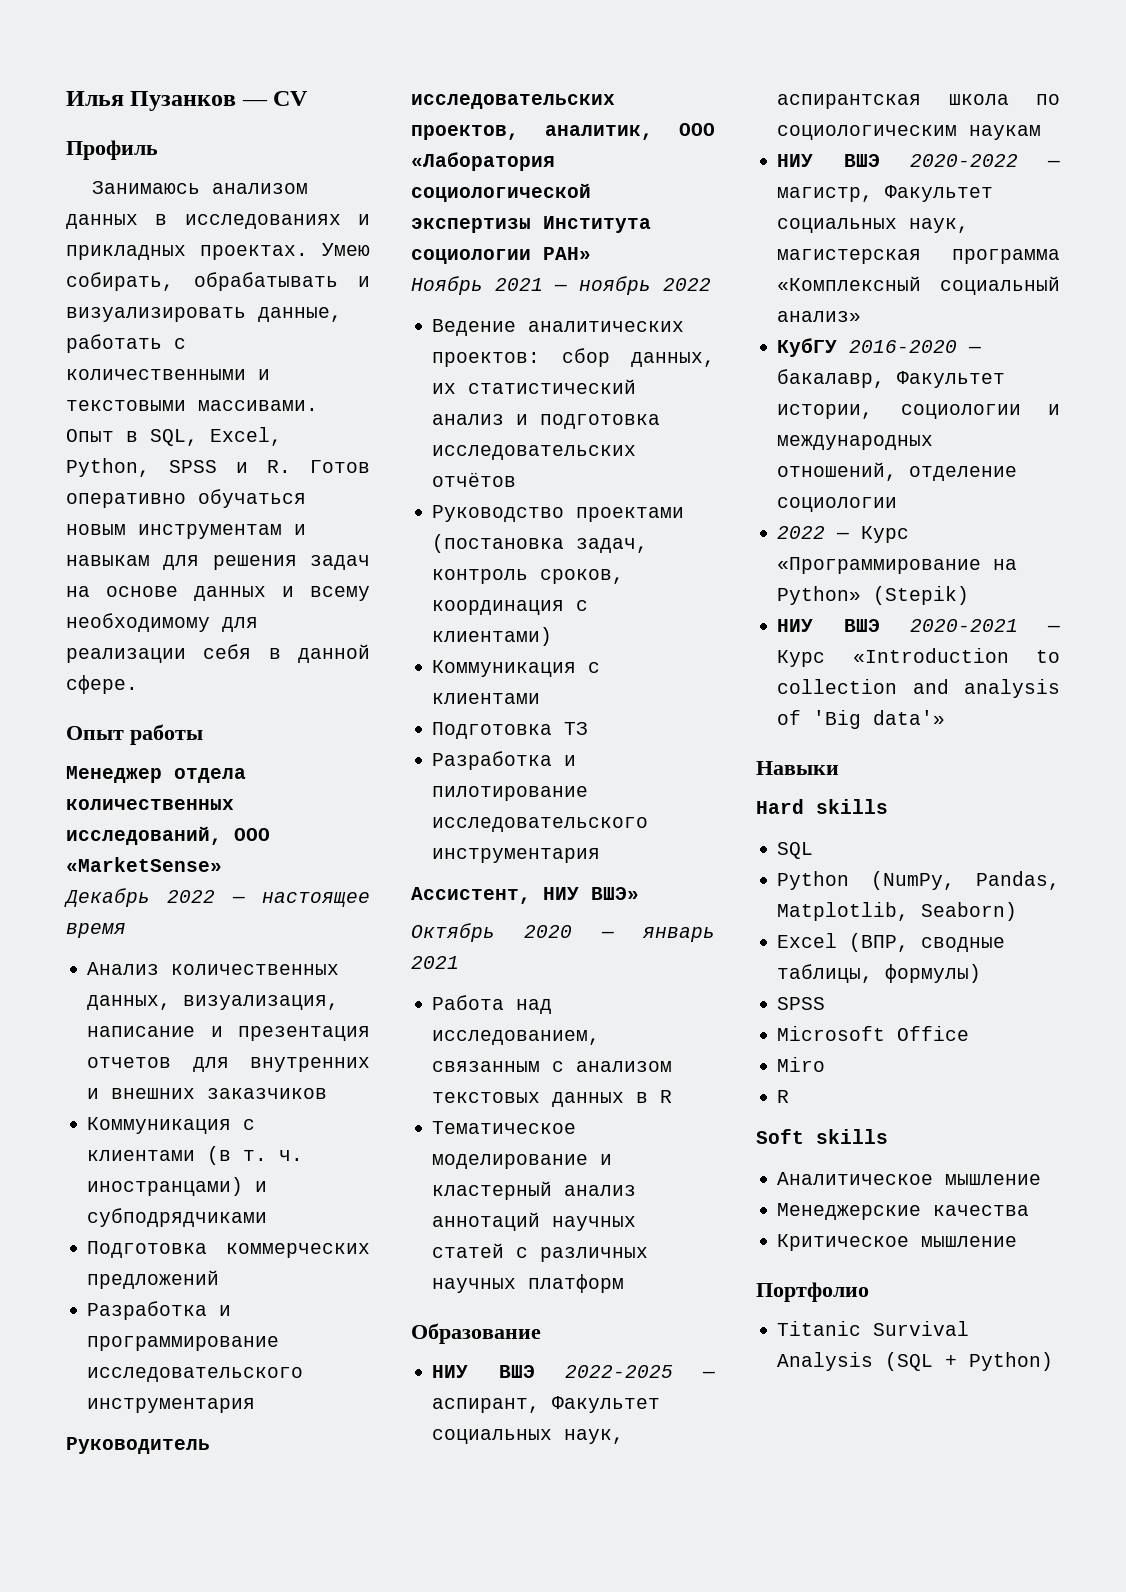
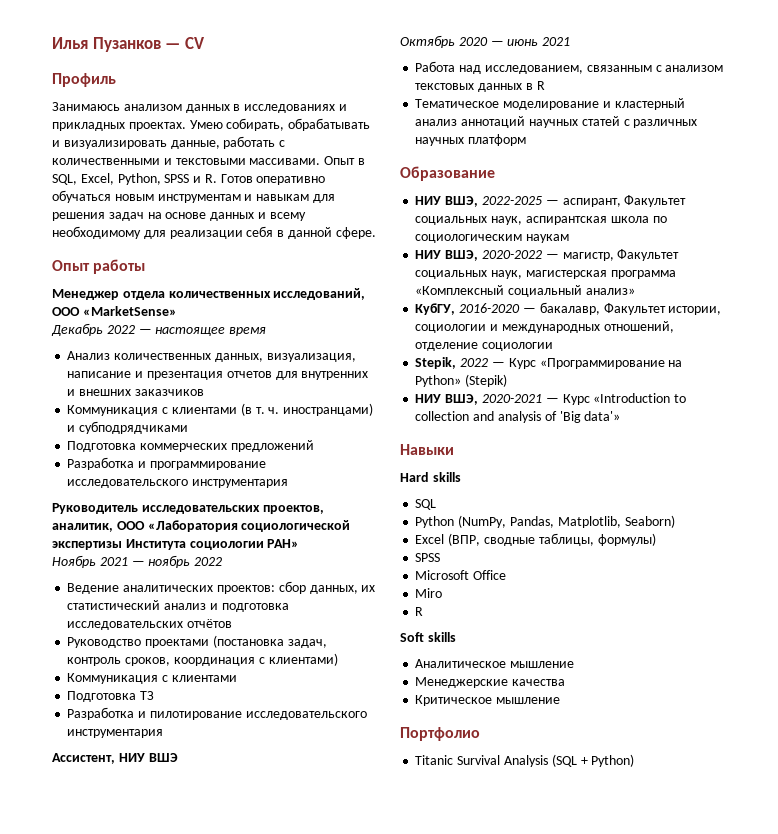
- Ассистент, НИУ ВШЭ»
+ Ассистент, НИУ ВШЭ
- Октябрь 2020 — январь 2021
+ Октябрь 2020 — июнь 2021
- НИУ ВШЭ 2022-2025 — аспирант, Факультет социальных наук, аспирантская школа по социологическим наукам
+ НИУ ВШЭ, 2022-2025 — аспирант, Факультет социальных наук, аспирантская школа по социологическим наукам
- НИУ ВШЭ 2020-2022 — магистр, Факультет социальных наук, магистерская программа «Комплексный социальный анализ»
+ НИУ ВШЭ, 2020-2022 — магистр, Факультет социальных наук, магистерская программа «Комплексный социальный анализ»
- КубГУ 2016-2020 — бакалавр, Факультет истории, социологии и международных отношений, отделение социологии
+ КубГУ, 2016-2020 — бакалавр, Факультет истории, социологии и международных отношений, отделение социологии
- 2022 — Курс «Программирование на Python» (Stepik)
+ Stepik, 2022 — Курс «Программирование на Python» (Stepik)
- НИУ ВШЭ 2020-2021 — Курс «Introduction to collection and analysis of 'Big data'»
+ НИУ ВШЭ, 2020-2021 — Курс «Introduction to collection and analysis of 'Big data'»

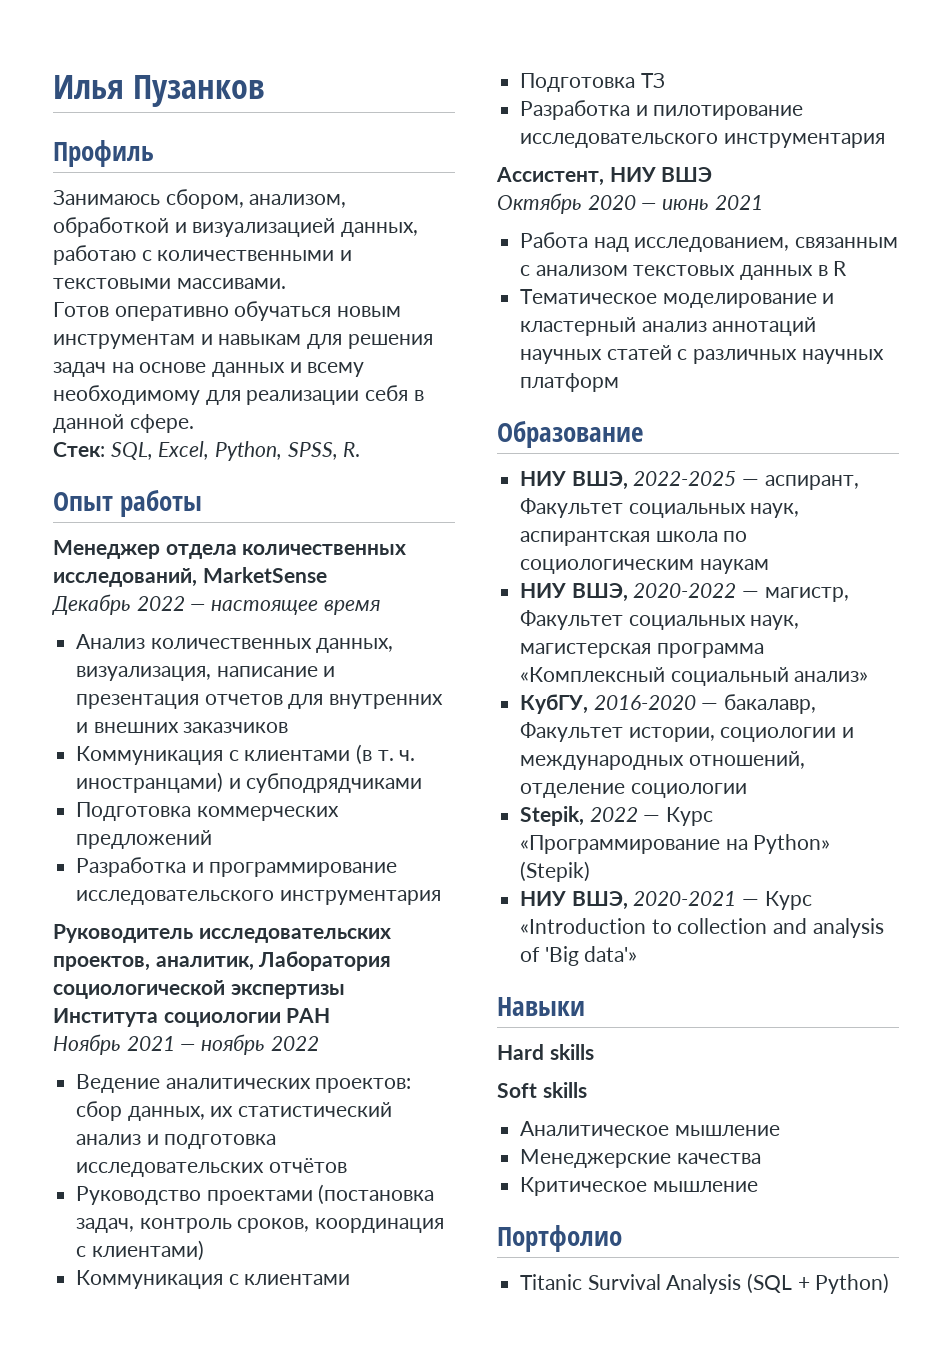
- Илья Пузанков — CV
+ Илья Пузанков
- Занимаюсь анализом данных в исследованиях и прикладных проектах. Умею собирать, обрабатывать и визуализировать данные, работать с количественными и текстовыми массивами. Опыт в SQL, Excel, Python, SPSS и R. Готов оперативно обучаться новым инструментам и навыкам для решения задач на основе данных и всему необходимому для реализации себя в данной сфере.
+ Занимаюсь сбором, анализом, обработкой и визуализацией данных, работаю с количественными и текстовыми массивами.
+ Готов оперативно обучаться новым инструментам и навыкам для решения задач на основе данных и всему необходимому для реализации себя в данной сфере.
+ Стек: SQL, Excel, Python, SPSS, R.
- Менеджер отдела количественных исследований, ООО «MarketSense»
+ Менеджер отдела количественных исследований, MarketSense
- Руководитель исследовательских проектов, аналитик, ООО «Лаборатория социологической экспертизы Института социологии РАН»
+ Руководитель исследовательских проектов, аналитик, Лаборатория социологической экспертизы Института социологии РАН
- SQL
- Python (NumPy, Pandas, Matplotlib, Seaborn)
- Excel (ВПР, сводные таблицы, формулы)
- SPSS
- Microsoft Office
- Miro
- R

